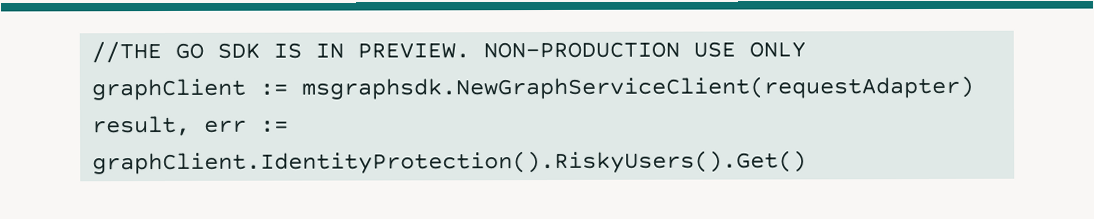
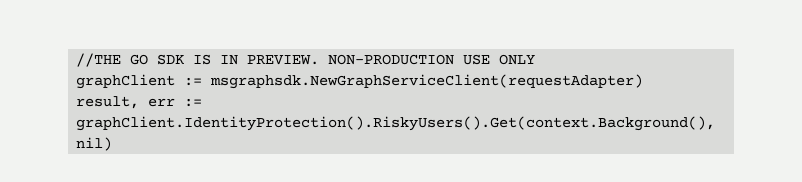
- result, err := graphClient.IdentityProtection().RiskyUsers().Get()
+ result, err := graphClient.IdentityProtection().RiskyUsers().Get(context.Background(), nil)

